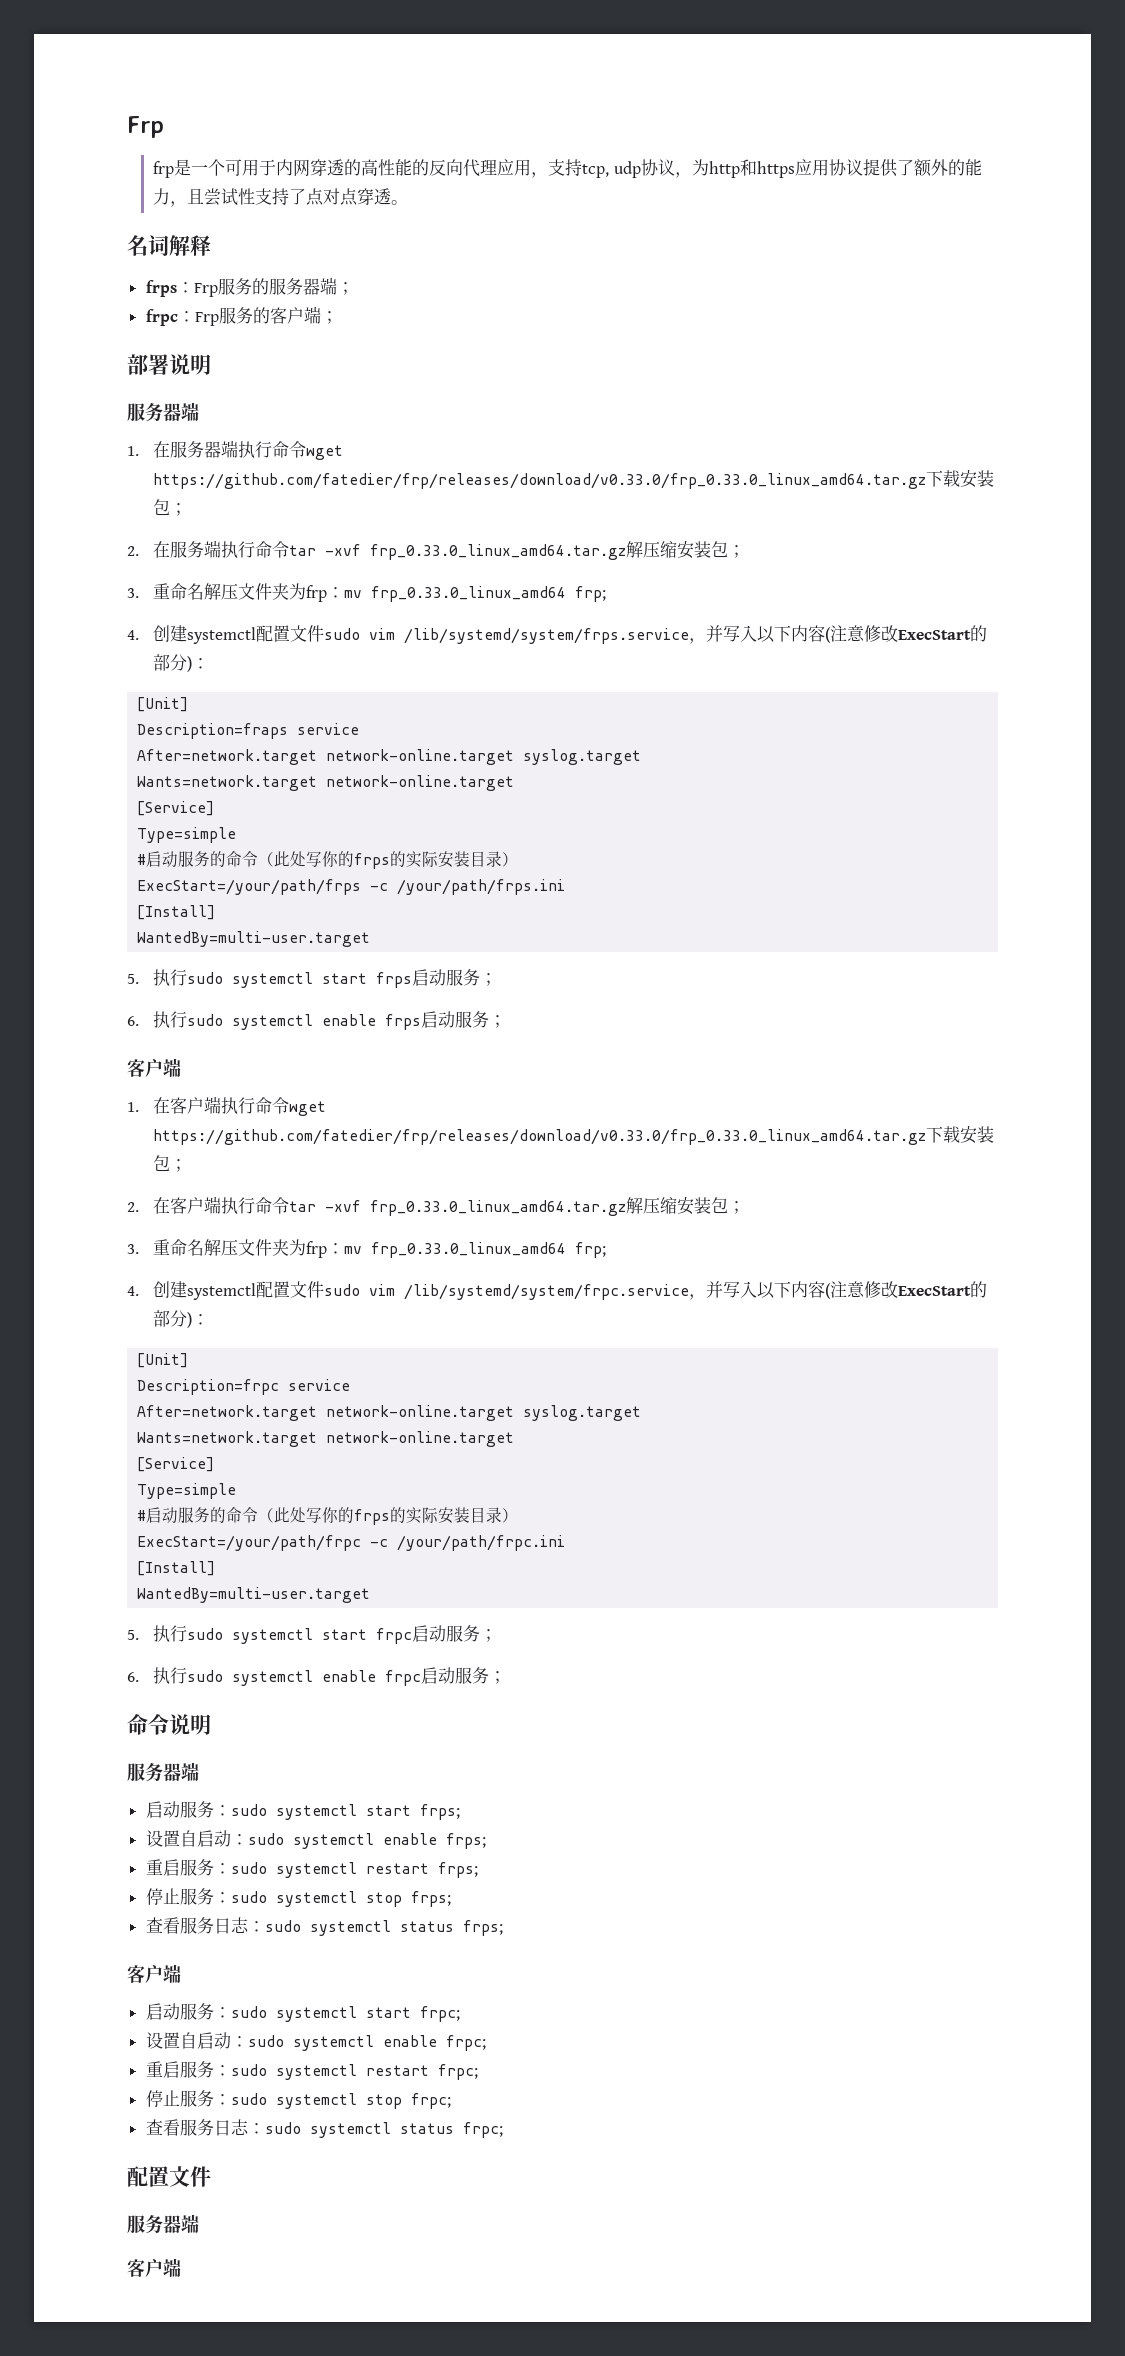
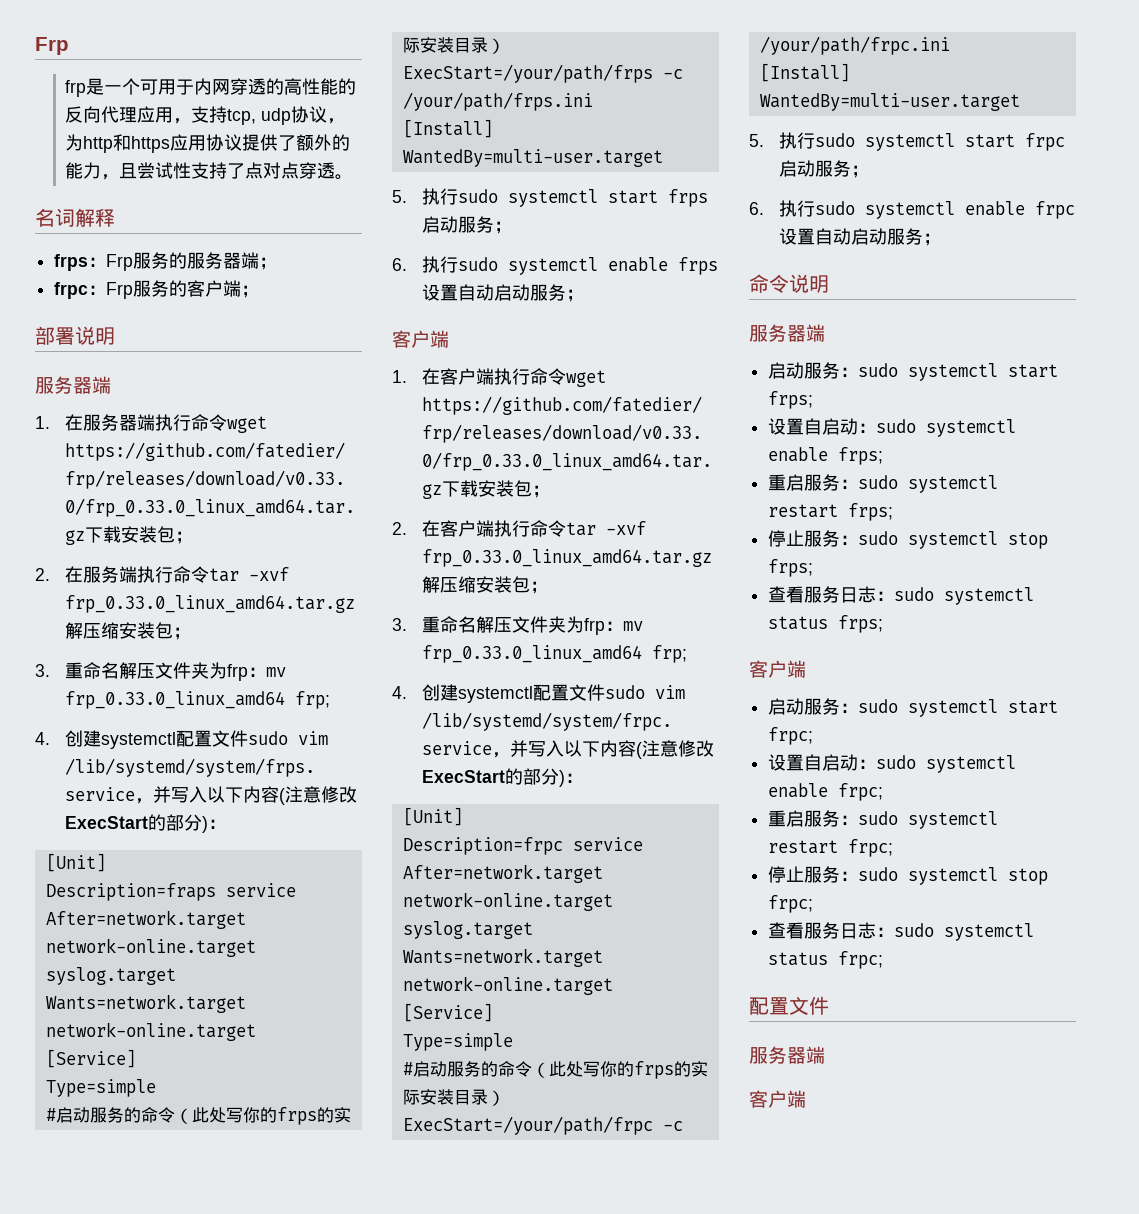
- 6.执行sudo systemctl enable frps启动服务；
+ 6.执行sudo systemctl enable frps设置自动启动服务；
- 6.执行sudo systemctl enable frpc启动服务；
+ 6.执行sudo systemctl enable frpc设置自动启动服务；

